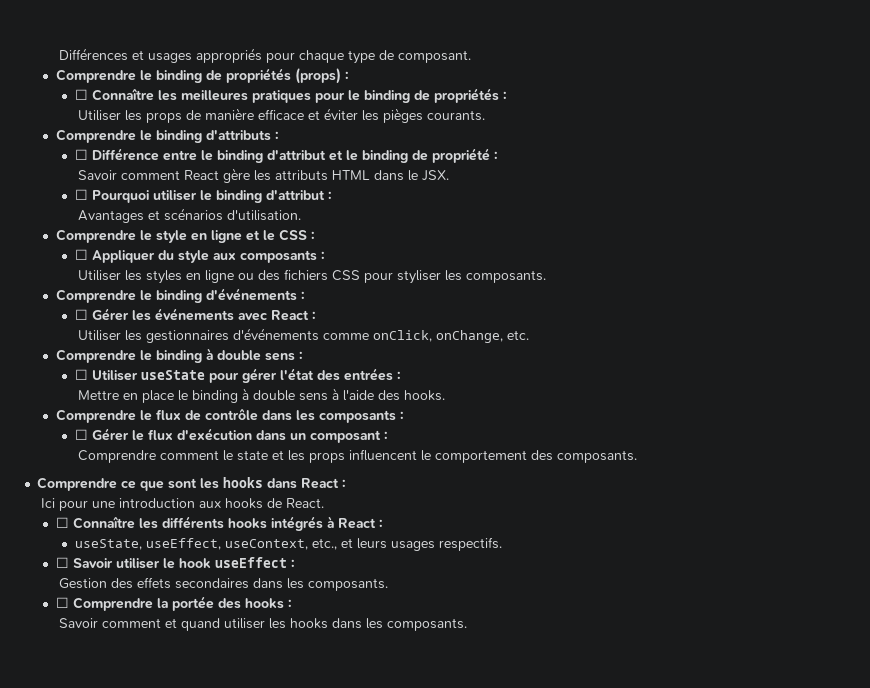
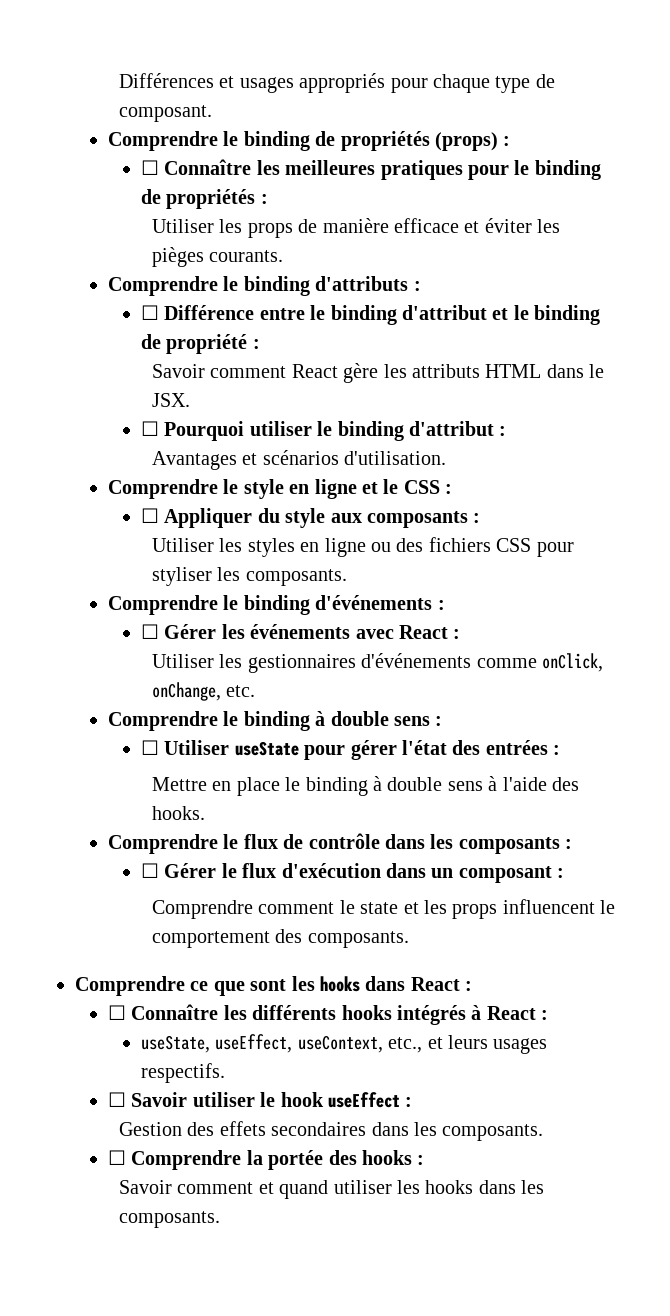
- Ici pour une introduction aux hooks de React.

